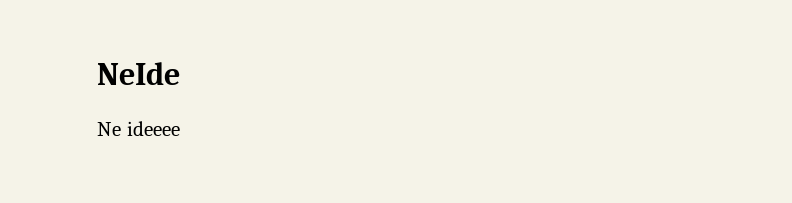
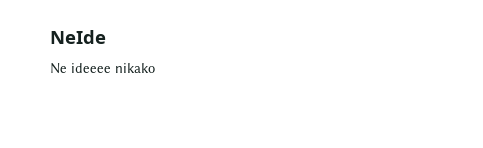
- Ne ideeee
+ Ne ideeee nikako

